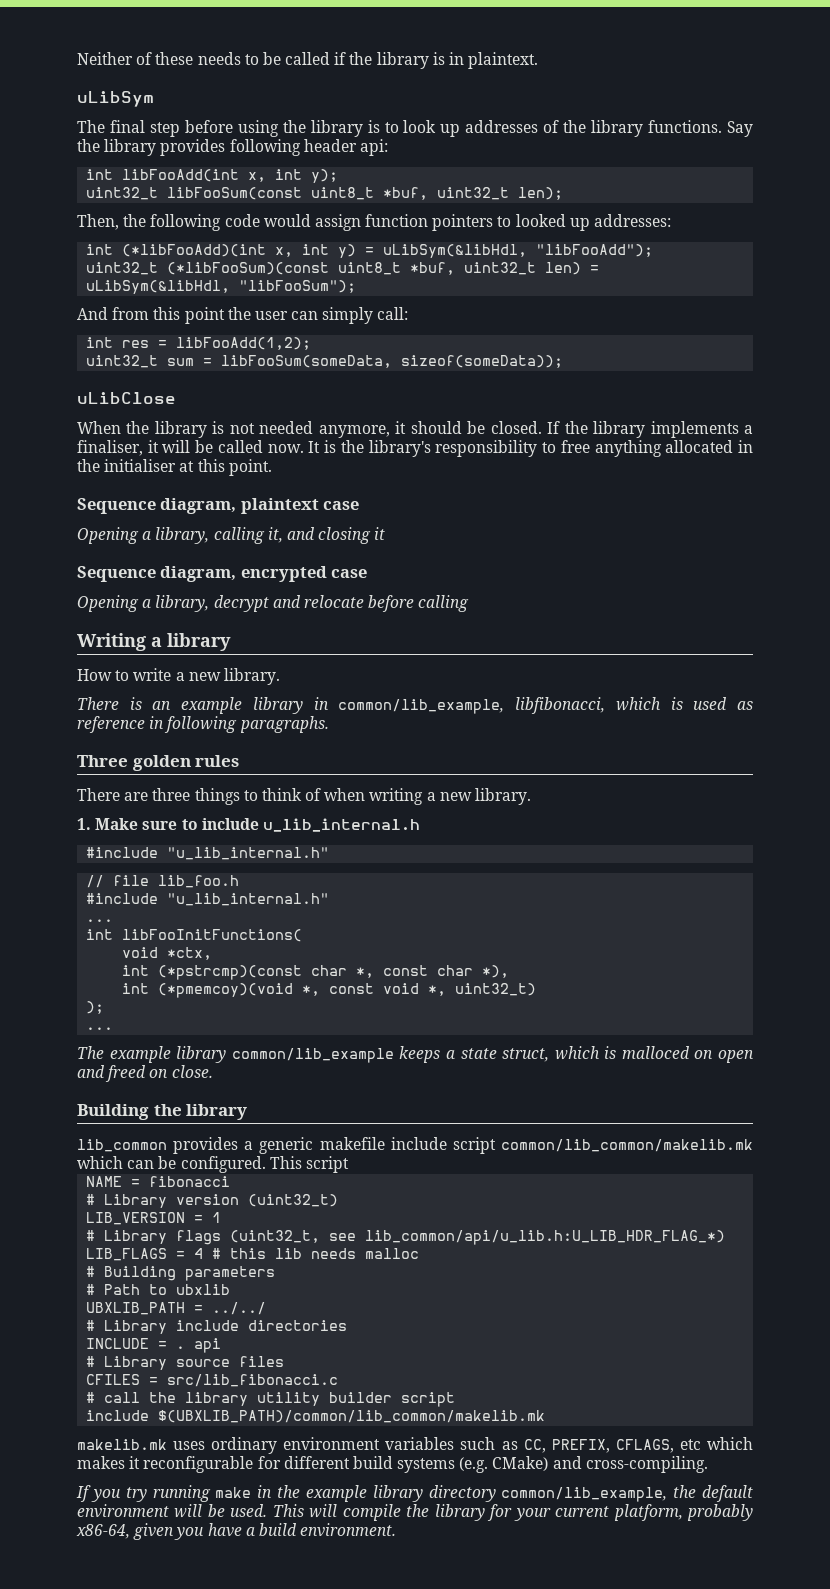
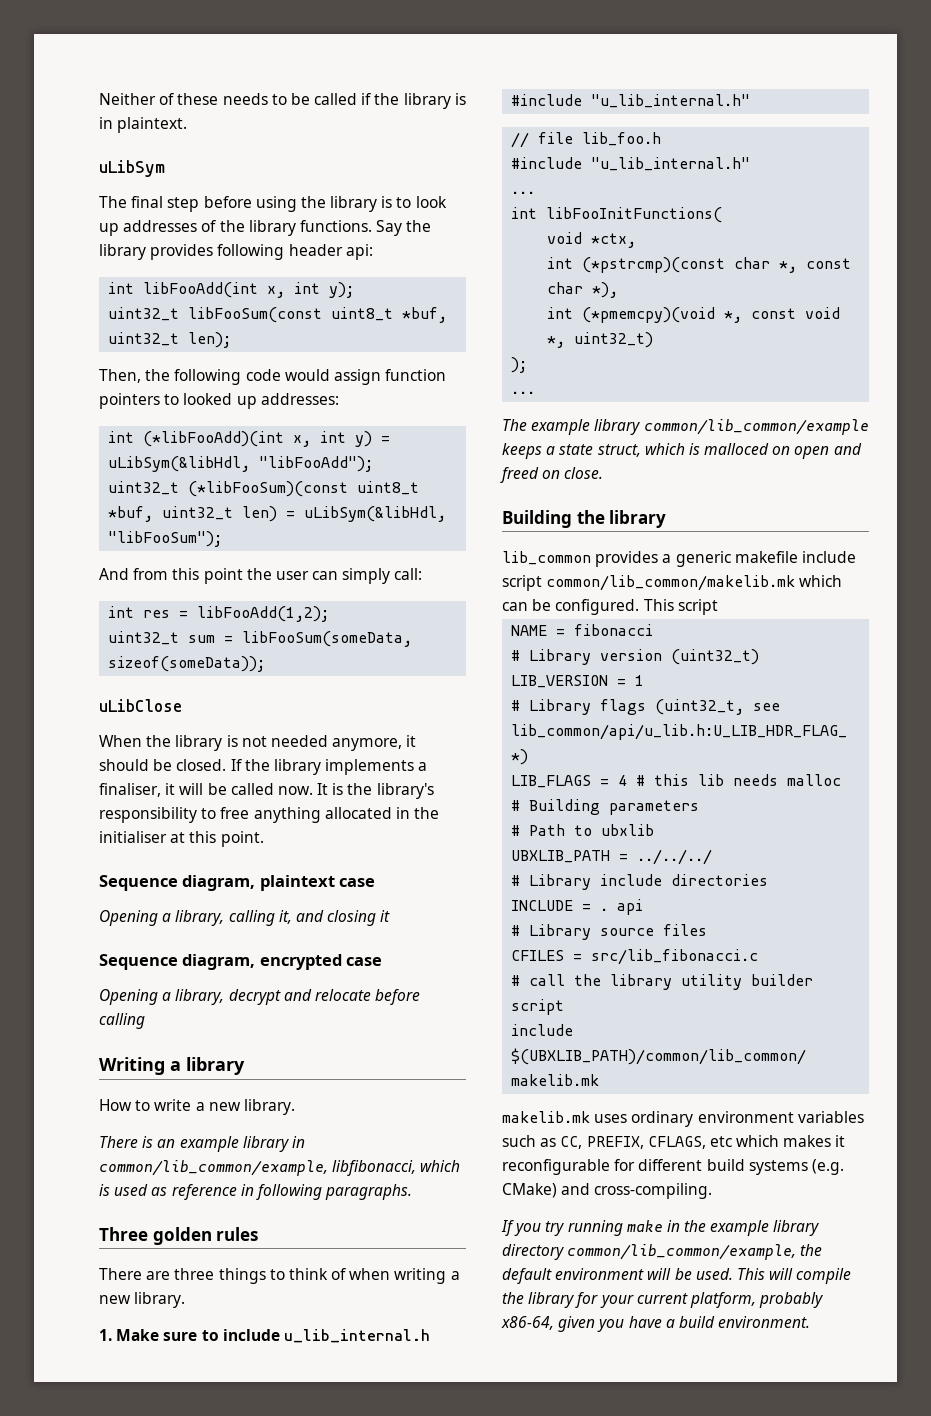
- There is an example library in common/lib_example, libfibonacci, which is used as reference in following paragraphs.
+ There is an example library in common/lib_common/example, libfibonacci, which is used as reference in following paragraphs.
- int (*pmemcoy)(void *, const void *, uint32_t)
+ int (*pmemcpy)(void *, const void *, uint32_t)
- The example library common/lib_example keeps a state struct, which is malloced on open and freed on close.
+ The example library common/lib_common/example keeps a state struct, which is malloced on open and freed on close.
- UBXLIB_PATH = ../../
+ UBXLIB_PATH = ../../../
- If you try running make in the example library directory common/lib_example, the default environment will be used.
+ If you try running make in the example library directory common/lib_common/example, the default environment will be used.

